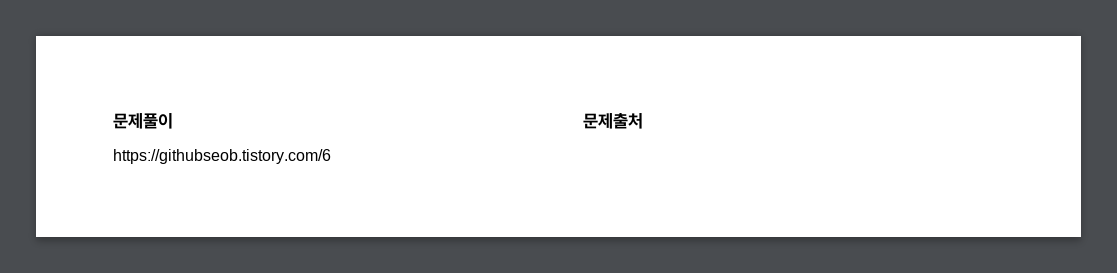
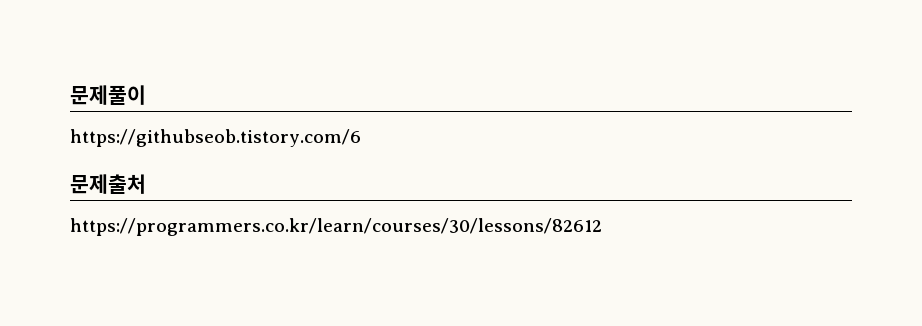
+ https://programmers.co.kr/learn/courses/30/lessons/82612

